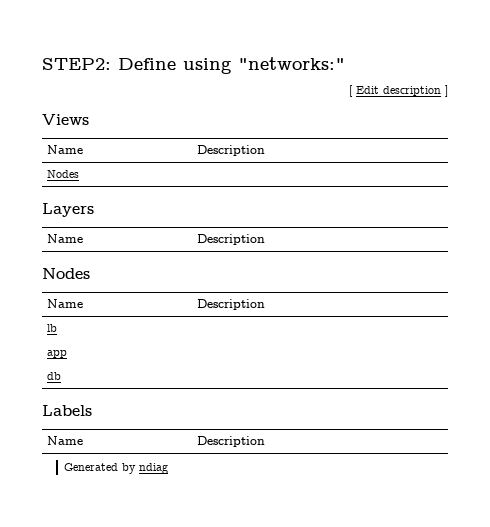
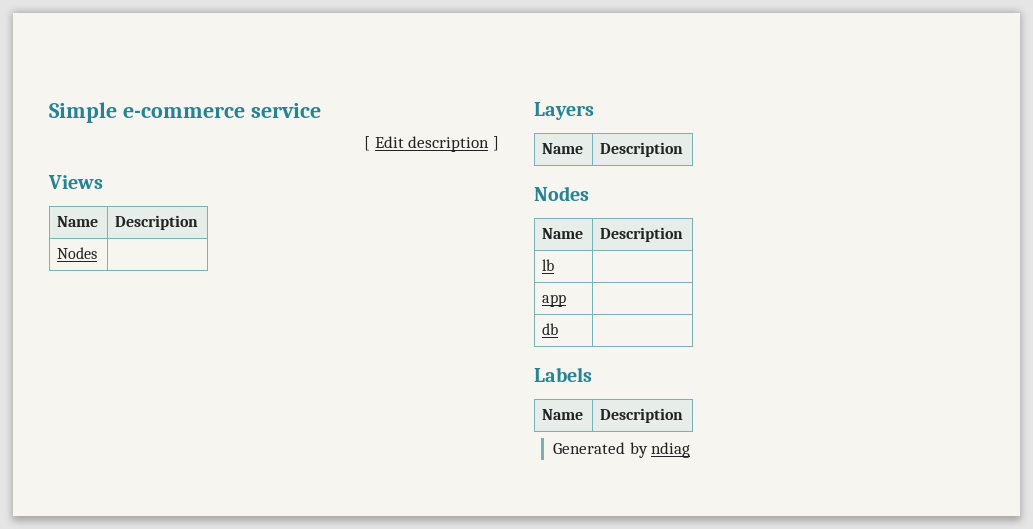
- STEP2: Define using "networks:"
+ Simple e-commerce service

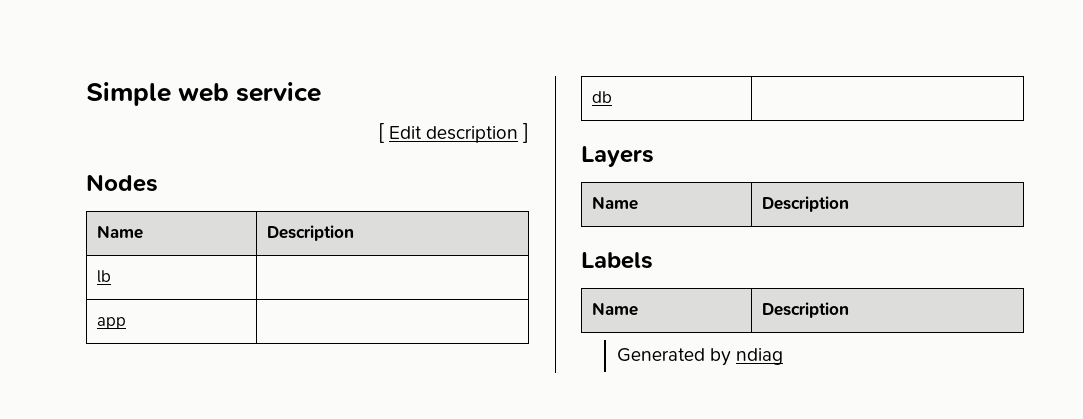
- Simple e-commerce service
+ Simple web service
- Views
- Name | Description
- Nodes |
- Layers
- Name | Description
+ Layers
+ Name | Description

